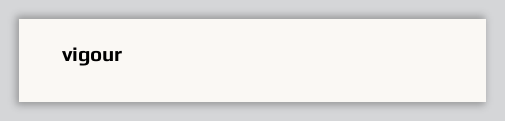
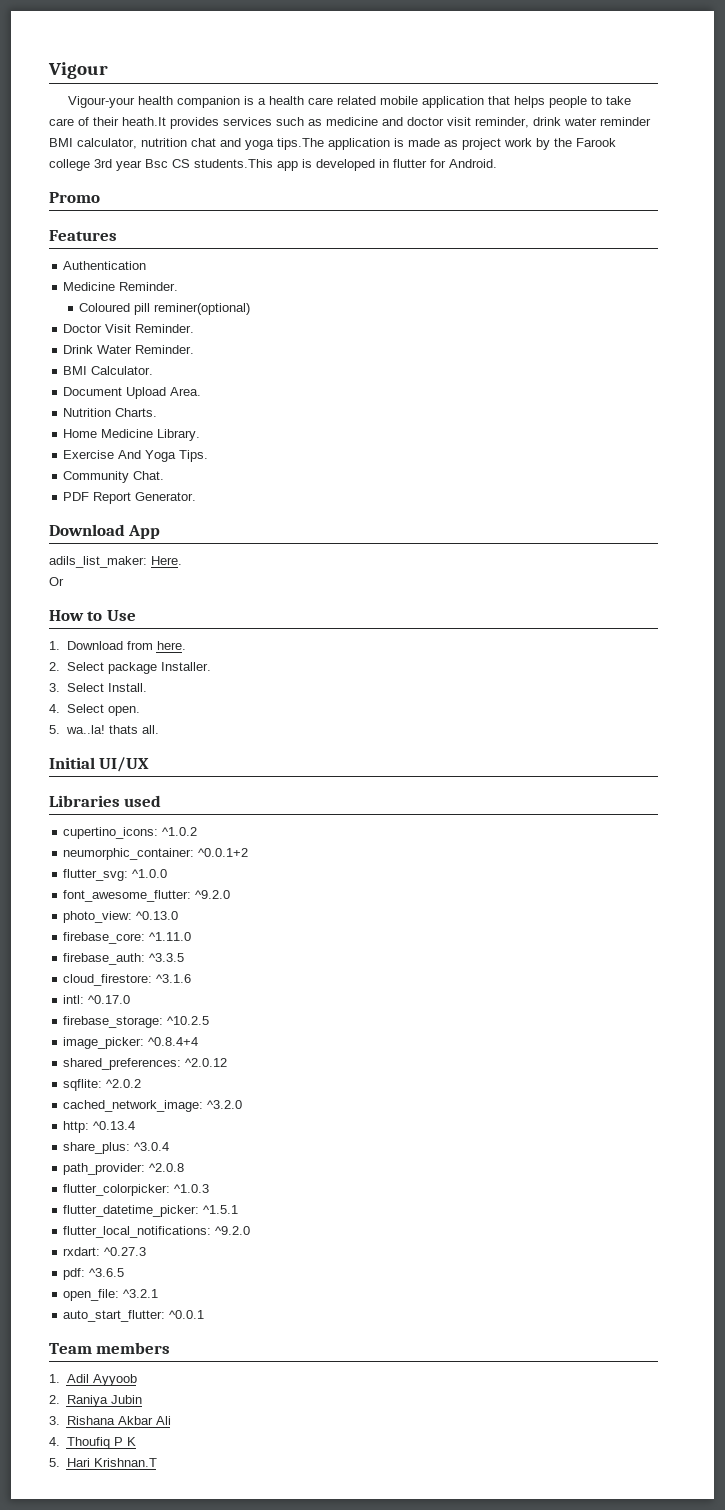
- vigour
+ Vigour
+ Vigour-your health companion is a health care related mobile application that helps people to take care of their heath.It provides services such as medicine and doctor visit reminder, drink water reminder BMI calculator, nutrition chat and yoga tips.The application is made as project work by the Farook college 3rd year Bsc CS students.This app is developed in flutter for Android.
+ Promo
+ Features
+ Authentication
+ Medicine Reminder.
+ Coloured pill reminer(optional)
+ Doctor Visit Reminder.
+ Drink Water Reminder.
+ BMI Calculator.
+ Document Upload Area.
+ Nutrition Charts.
+ Home Medicine Library.
+ Exercise And Yoga Tips.
+ Community Chat.
+ PDF Report Generator.
+ Download App
+ adils_list_maker: Here.
+ Or
+ How to Use
+ 1. Download from here.
+ 2. Select package Installer.
+ 3. Select Install.
+ 4. Select open.
+ 5. wa..la! thats all.
+ Initial UI/UX
+ Libraries used
+ cupertino_icons: ^1.0.2
+ neumorphic_container: ^0.0.1+2
+ flutter_svg: ^1.0.0
+ font_awesome_flutter: ^9.2.0
+ photo_view: ^0.13.0
+ firebase_core: ^1.11.0
+ firebase_auth: ^3.3.5
+ cloud_firestore: ^3.1.6
+ intl: ^0.17.0
+ firebase_storage: ^10.2.5
+ image_picker: ^0.8.4+4
+ shared_preferences: ^2.0.12
+ sqflite: ^2.0.2
+ cached_network_image: ^3.2.0
+ http: ^0.13.4
+ share_plus: ^3.0.4
+ path_provider: ^2.0.8
+ flutter_colorpicker: ^1.0.3
+ flutter_datetime_picker: ^1.5.1
+ flutter_local_notifications: ^9.2.0
+ rxdart: ^0.27.3
+ pdf: ^3.6.5
+ open_file: ^3.2.1
+ auto_start_flutter: ^0.0.1
+ Team members
+ 1. Adil Ayyoob
+ 2. Raniya Jubin
+ 3. Rishana Akbar Ali
+ 4. Thoufiq P K
+ 5. Hari Krishnan.T

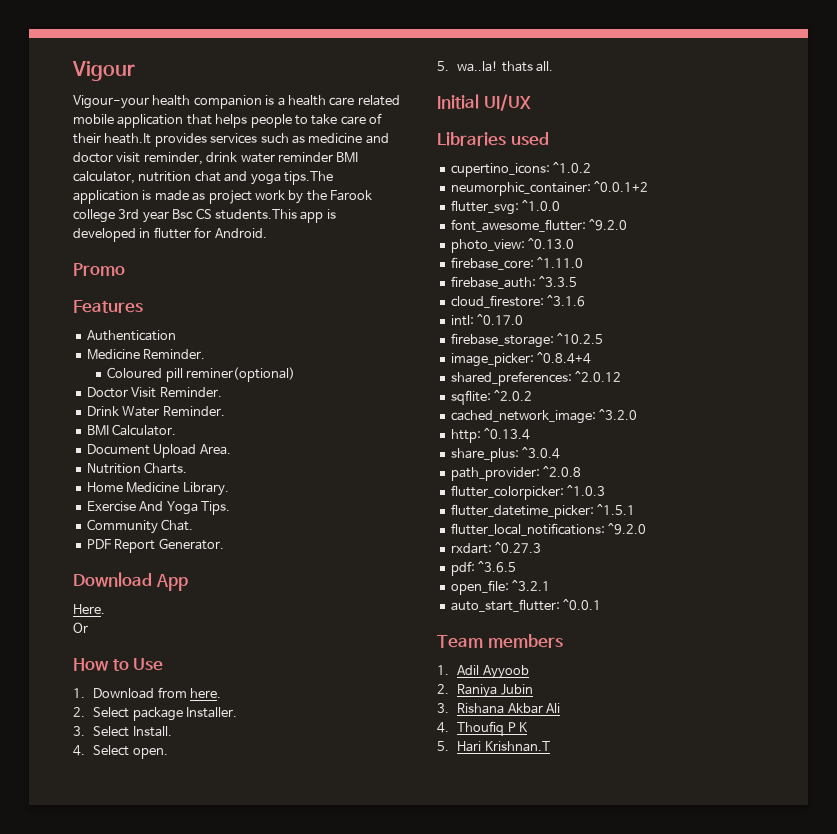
- adils_list_maker: Here.
+ Here.

